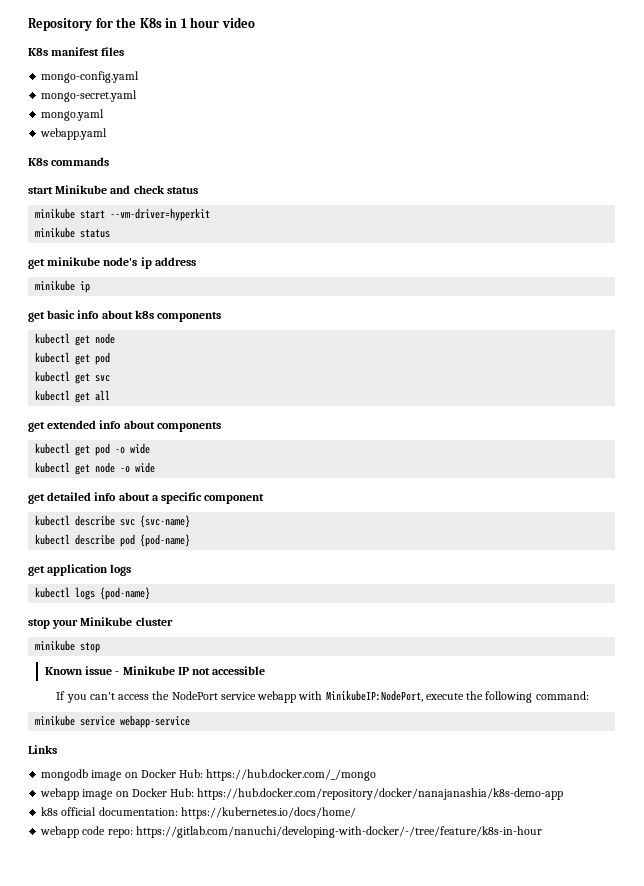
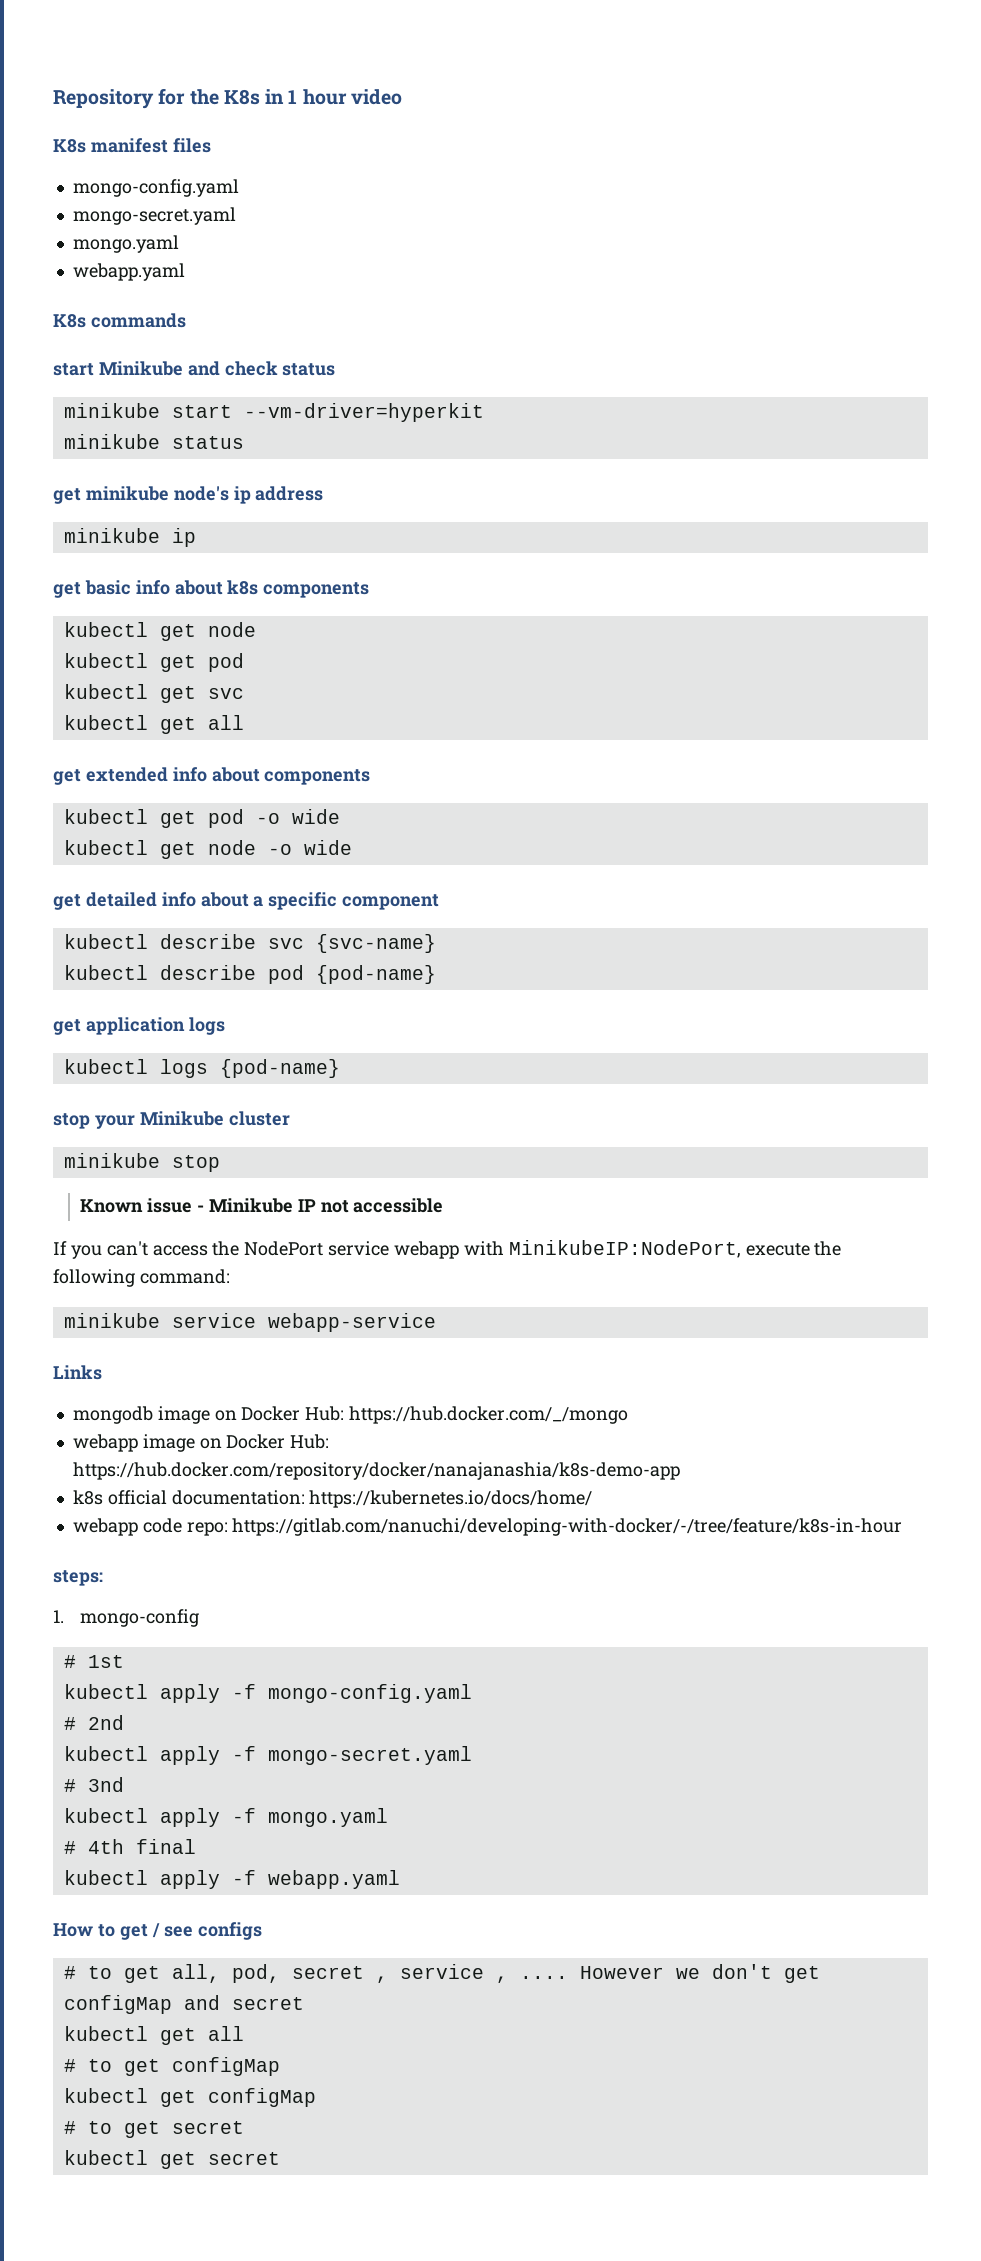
+ steps:
+ 1. mongo-config
+ # 1st
+ kubectl apply -f mongo-config.yaml
+ # 2nd
+ kubectl apply -f mongo-secret.yaml
+ # 3nd
+ kubectl apply -f mongo.yaml
+ # 4th final
+ kubectl apply -f webapp.yaml
+ How to get / see configs
+ # to get all, pod, secret , service , .... However we don't get configMap and secret
+ kubectl get all
+ # to get configMap
+ kubectl get configMap
+ # to get secret
+ kubectl get secret

